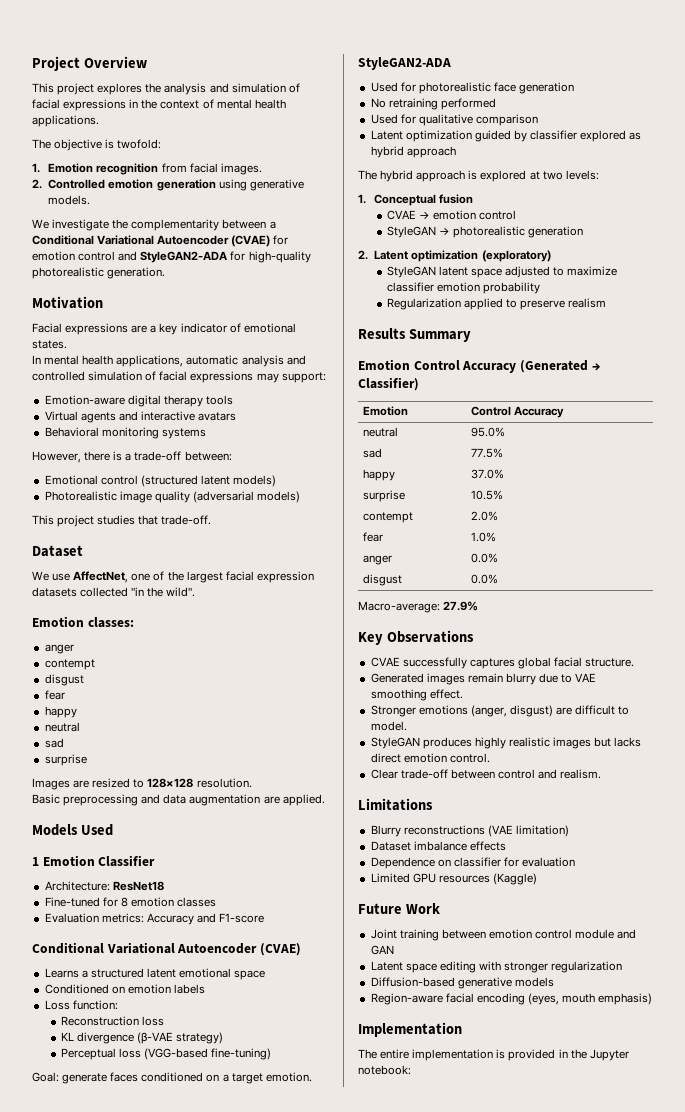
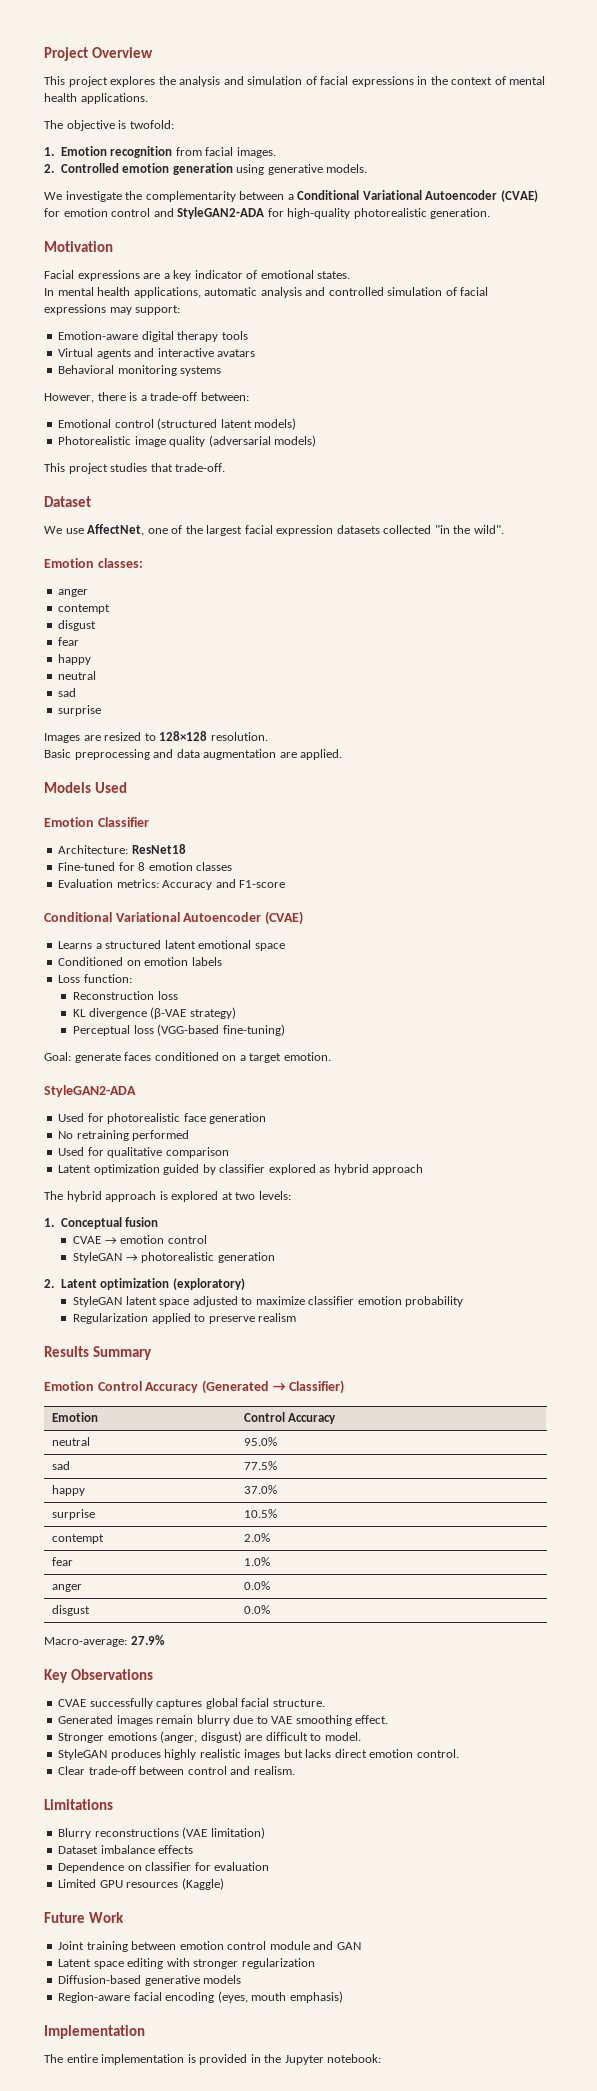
- 1 Emotion Classifier
+ Emotion Classifier

